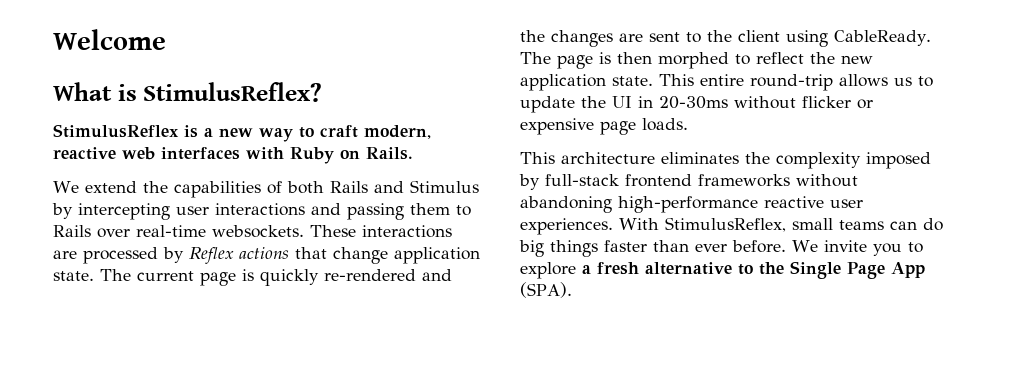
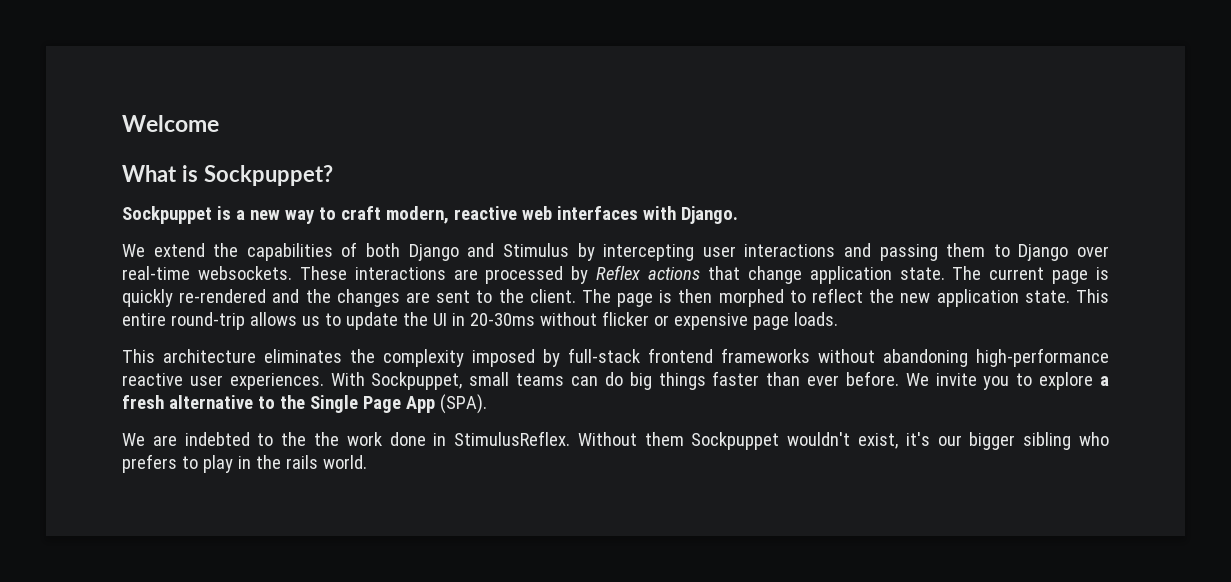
- What is StimulusReflex?
- StimulusReflex is a new way to craft modern, reactive web interfaces with Ruby on Rails.
+ What is Sockpuppet?
+ Sockpuppet is a new way to craft modern, reactive web interfaces with Django.
- We extend the capabilities of both Rails and Stimulus by intercepting user interactions and passing them to Rails over real-time websockets.
+ We extend the capabilities of both Django and Stimulus by intercepting user interactions and passing them to Django over real-time websockets.
- The current page is quickly re-rendered and the changes are sent to the client using CableReady.
+ The current page is quickly re-rendered and the changes are sent to the client.
- With StimulusReflex, small teams can do big things faster than ever before.
+ With Sockpuppet, small teams can do big things faster than ever before.
+ We are indebted to the the work done in StimulusReflex. Without them Sockpuppet wouldn't exist, it's our bigger sibling who prefers to play in the rails world.

